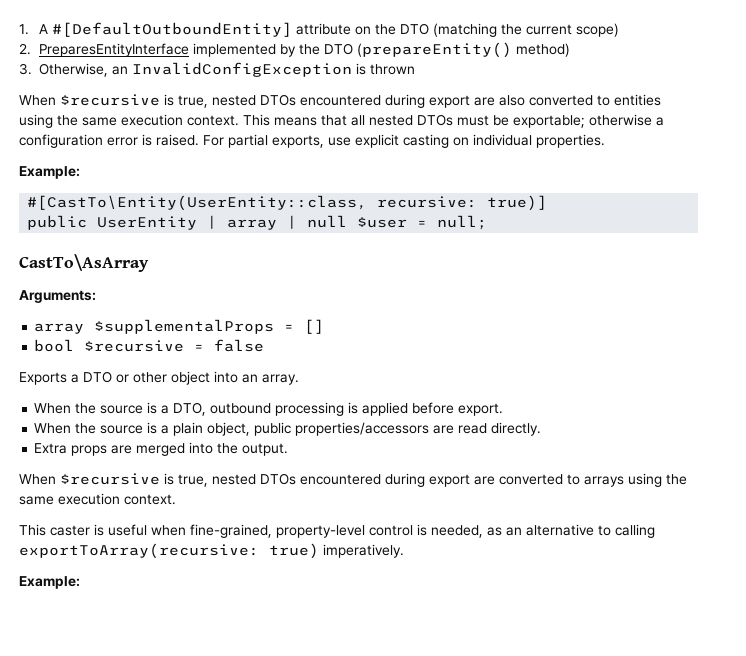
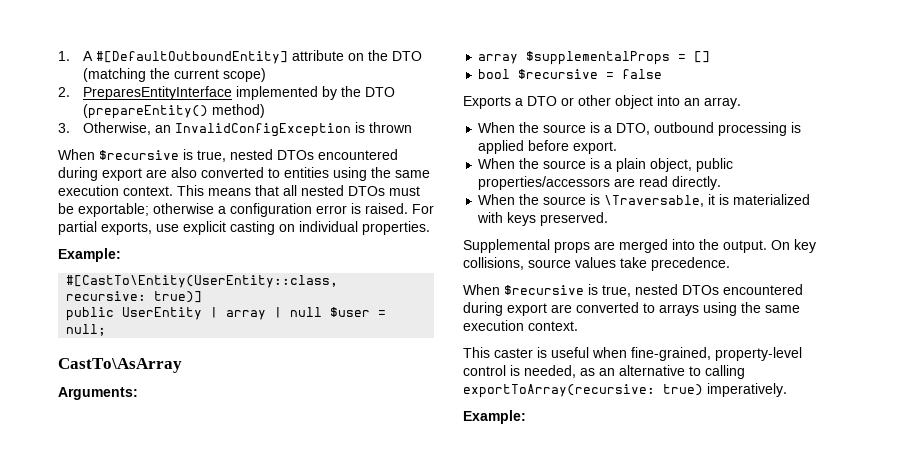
- Extra props are merged into the output.
+ When the source is \Traversable, it is materialized with keys preserved.
+ Supplemental props are merged into the output. On key collisions, source values take precedence.

